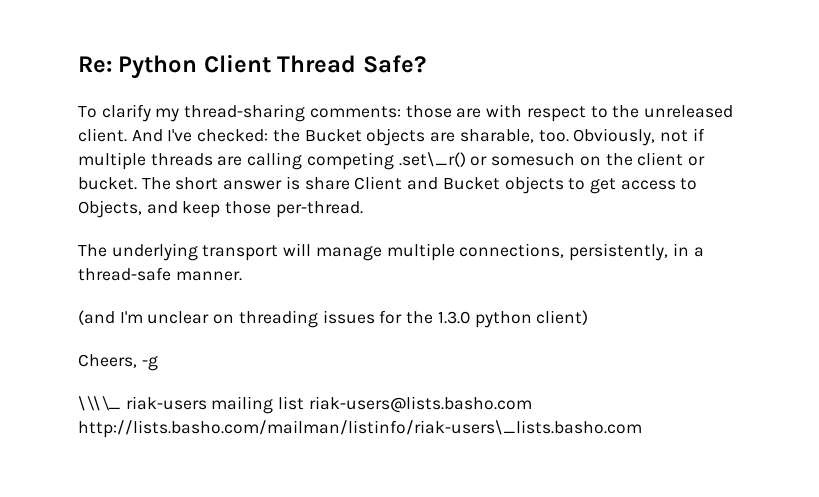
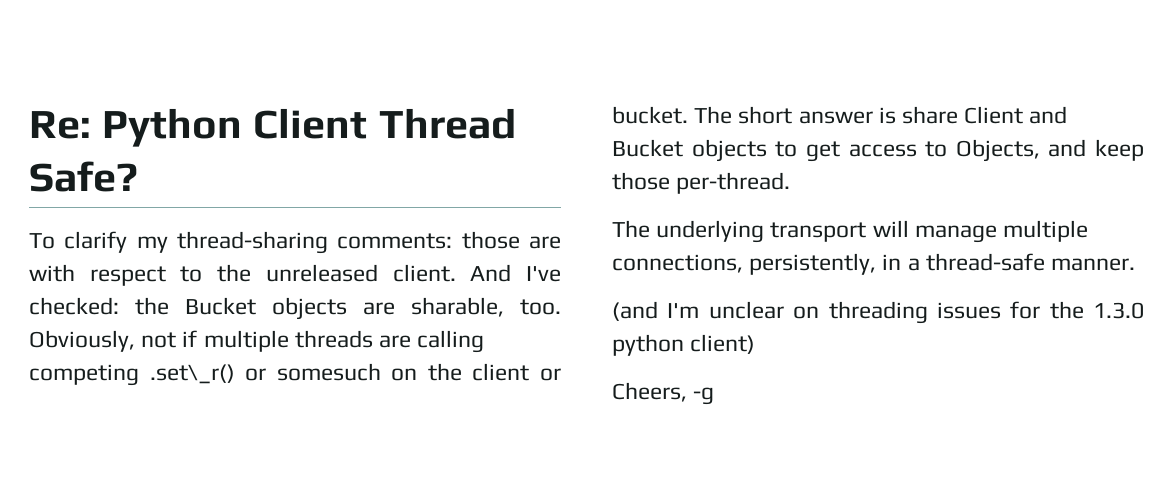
- \\\\_ riak-users mailing list riak-users@lists.basho.com http://lists.basho.com/mailman/listinfo/riak-users\_lists.basho.com

